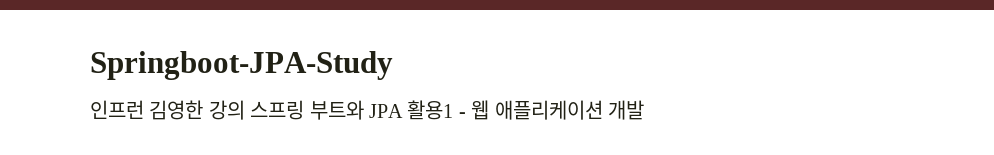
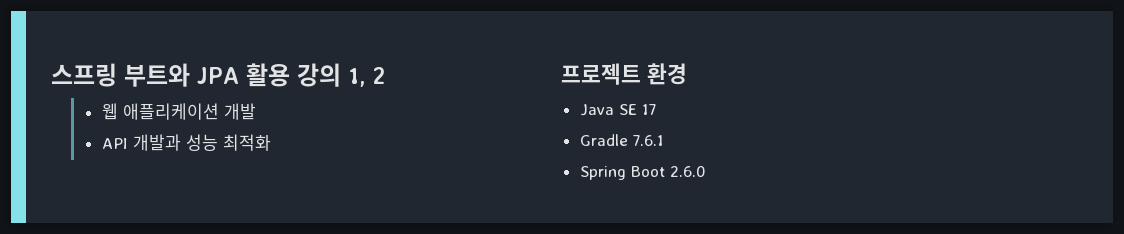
- Springboot-JPA-Study
- 인프런 김영한 강의 스프링 부트와 JPA 활용1 - 웹 애플리케이션 개발
+ 스프링 부트와 JPA 활용 강의 1, 2
+ 웹 애플리케이션 개발
+ API 개발과 성능 최적화
+ 프로젝트 환경
+ Java SE 17
+ Gradle 7.6.1
+ Spring Boot 2.6.0

